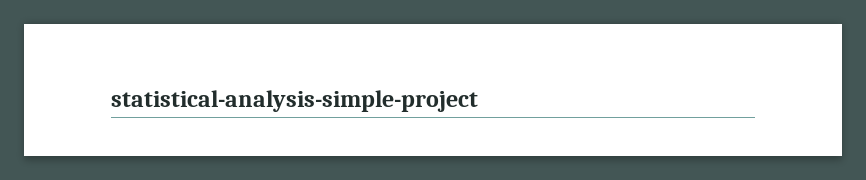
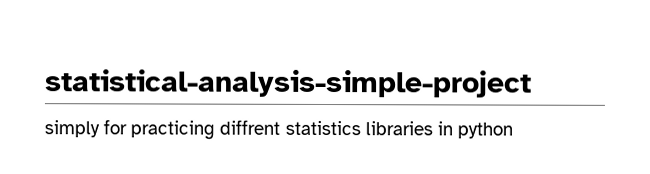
+ simply for practicing diffrent statistics libraries in python

